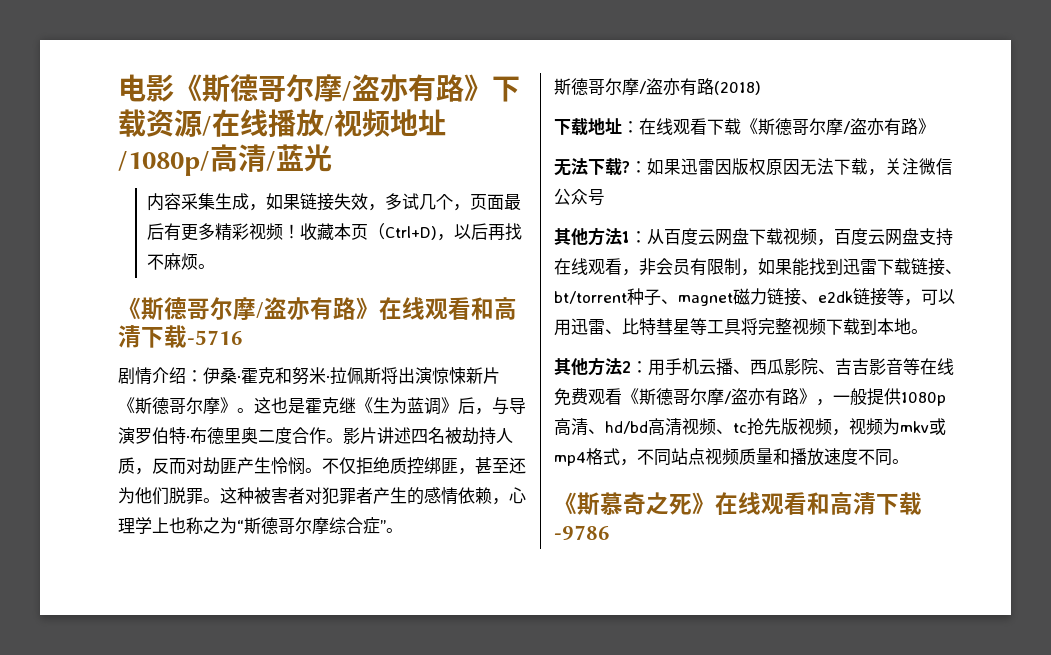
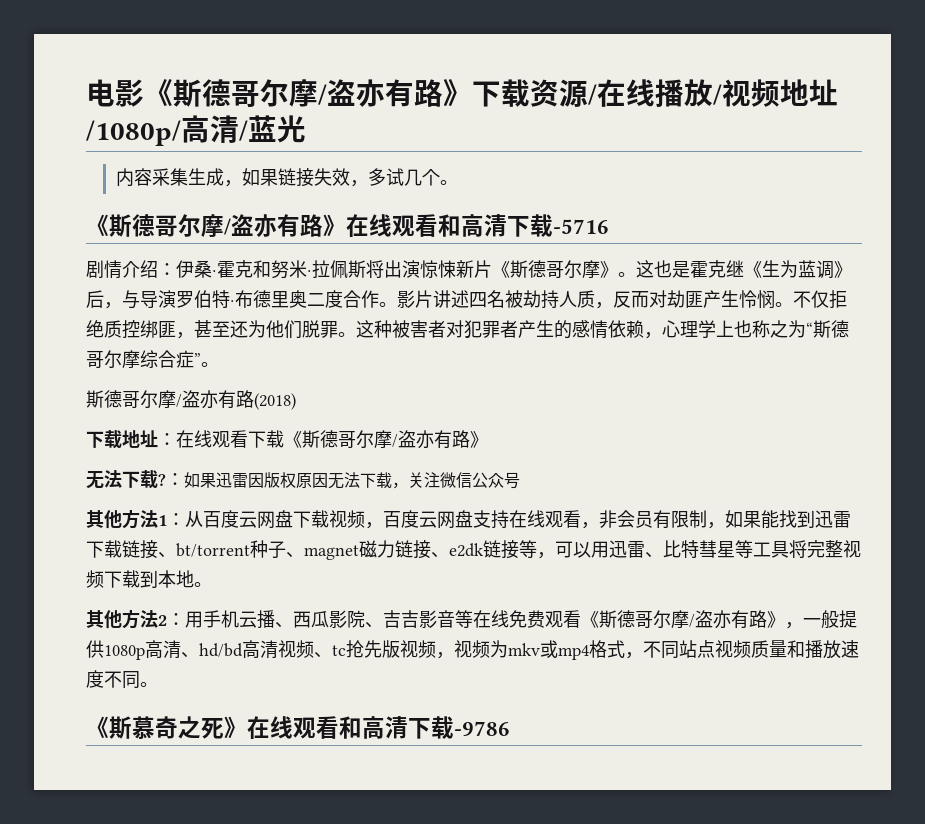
- 内容采集生成，如果链接失效，多试几个，页面最后有更多精彩视频！收藏本页（Ctrl+D)，以后再找不麻烦。
+ 内容采集生成，如果链接失效，多试几个。

